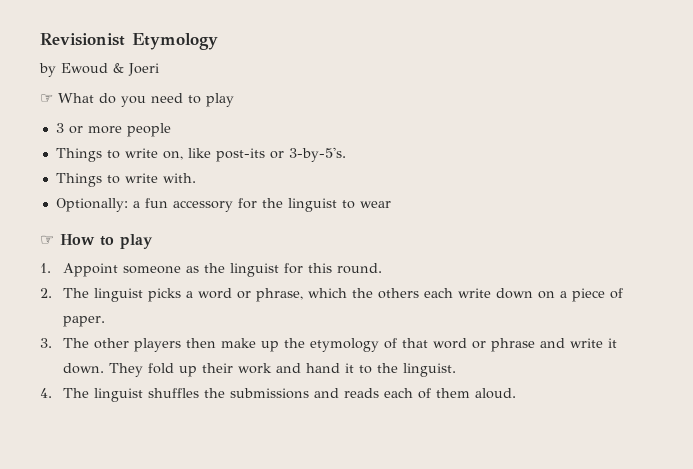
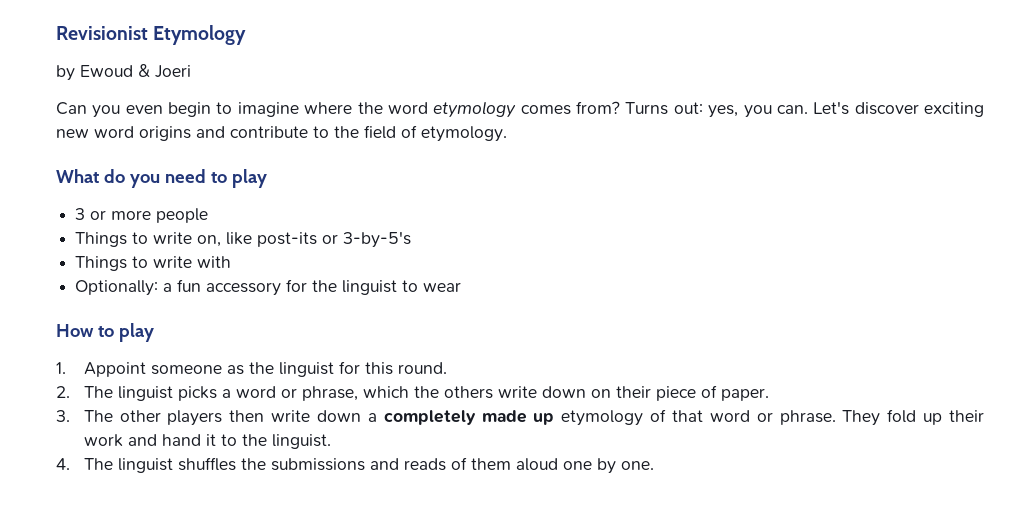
- ☞ What do you need to play
+ Can you even begin to imagine where the word etymology comes from? Turns out: yes, you can. Let's discover exciting new word origins and contribute to the field of etymology.
+ What do you need to play
- Things to write on, like post-its or 3-by-5's.
- Things to write with.
+ Things to write on, like post-its or 3-by-5's
+ Things to write with
- ☞ How to play
+ How to play
- 2. The linguist picks a word or phrase, which the others each write down on a piece of paper.
+ 2. The linguist picks a word or phrase, which the others write down on their piece of paper.
- 3. The other players then make up the etymology of that word or phrase and write it down.
+ 3. The other players then write down a completely made up etymology of that word or phrase.
- 4. The linguist shuffles the submissions and reads each of them aloud.
+ 4. The linguist shuffles the submissions and reads of them aloud one by one.

